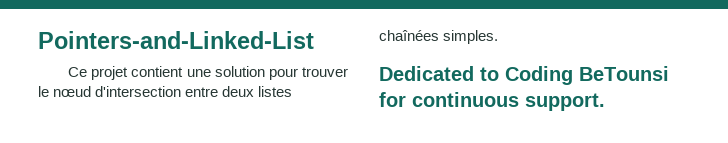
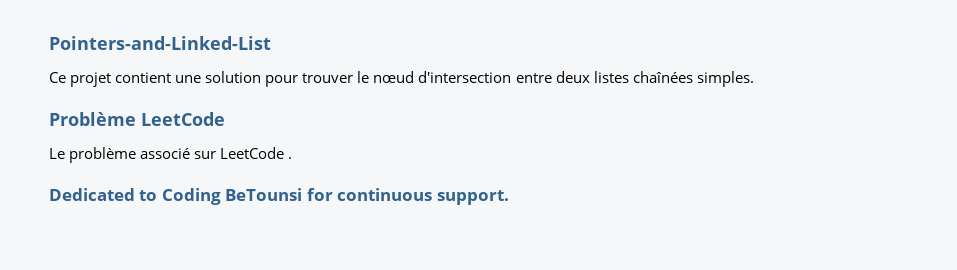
+ Problème LeetCode
+ Le problème associé sur LeetCode .

